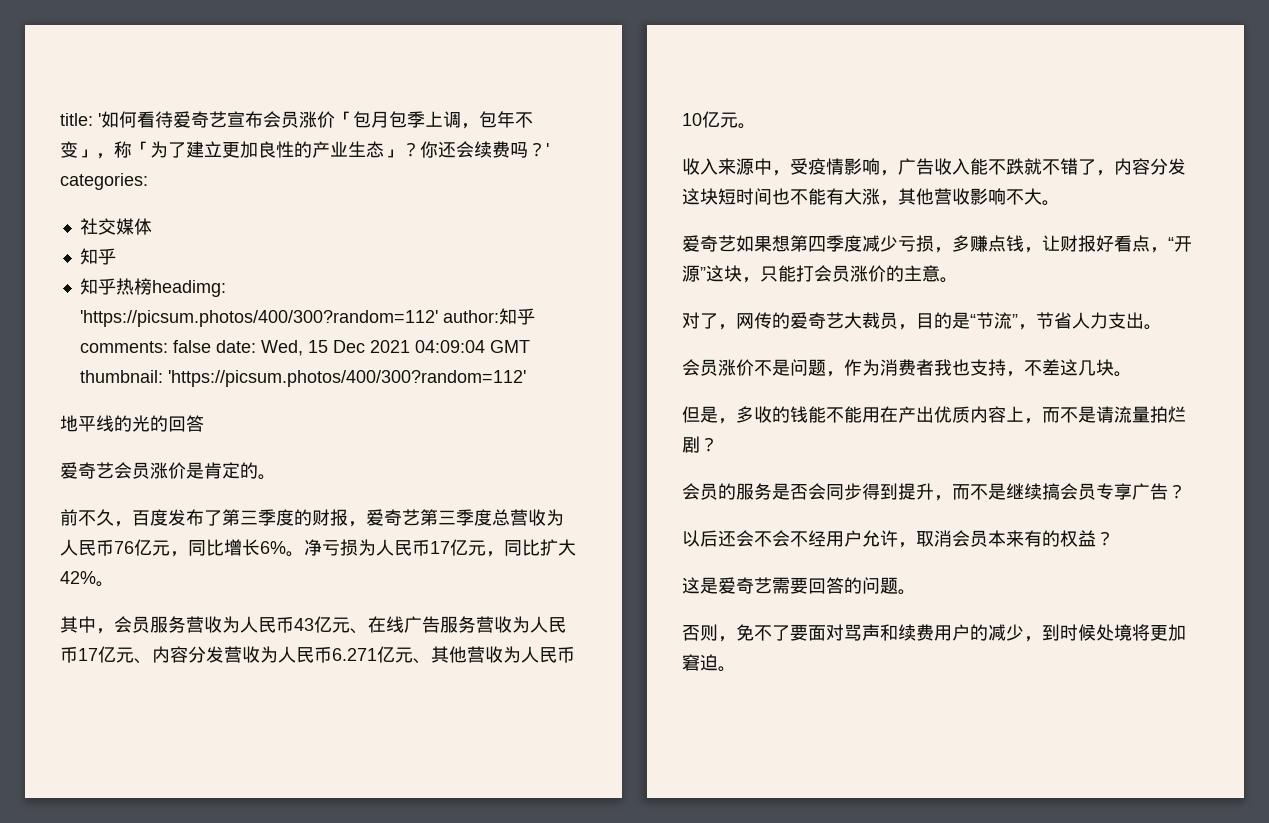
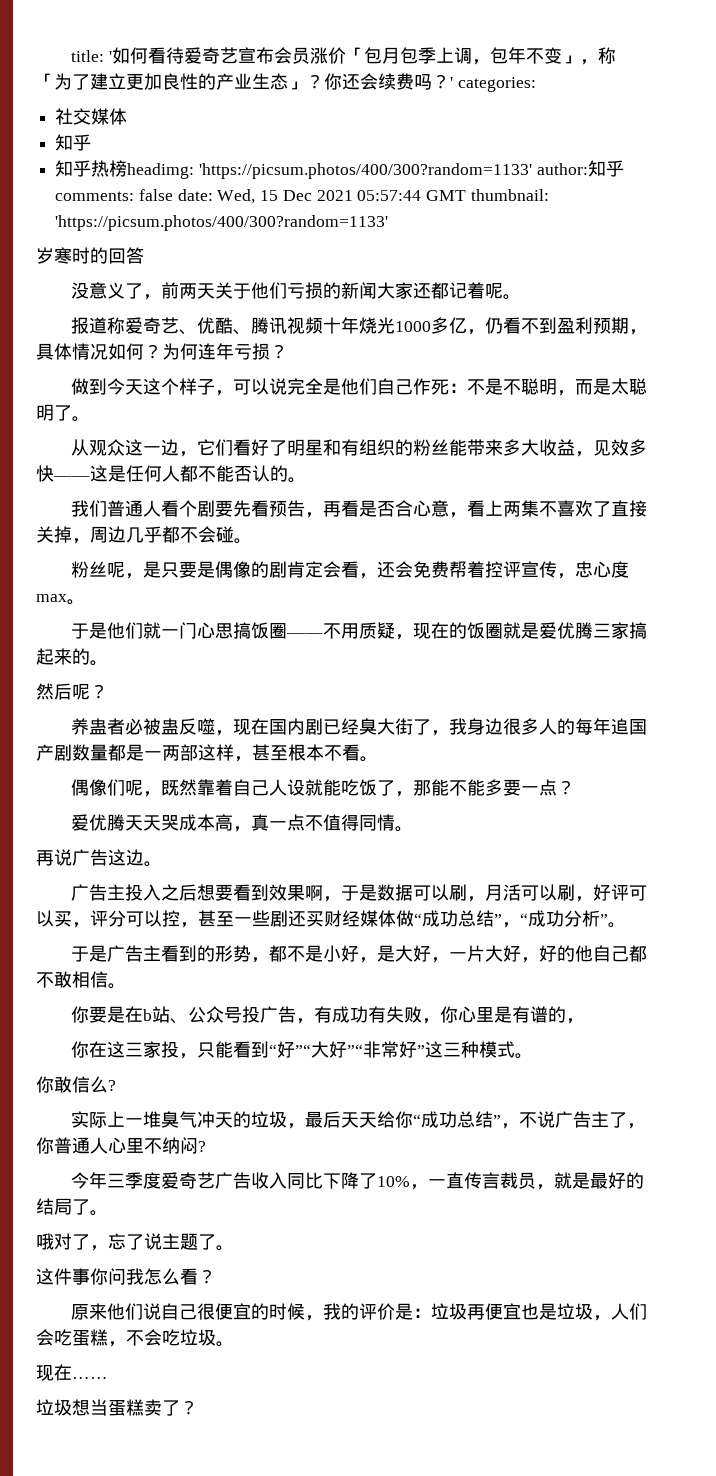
- 知乎热榜headimg: 'https://picsum.photos/400/300?random=112' author:知乎comments: false date: Wed, 15 Dec 2021 04:09:04 GMT thumbnail: 'https://picsum.photos/400/300?random=112'
- 地平线的光的回答
- 爱奇艺会员涨价是肯定的。
- 前不久，百度发布了第三季度的财报，爱奇艺第三季度总营收为人民币76亿元，同比增长6%。净亏损为人民币17亿元，同比扩大42%。
- 其中，会员服务营收为人民币43亿元、在线广告服务营收为人民币17亿元、内容分发营收为人民币6.271亿元、其他营收为人民币10亿元。
- 收入来源中，受疫情影响，广告收入能不跌就不错了，内容分发这块短时间也不能有大涨，其他营收影响不大。
- 爱奇艺如果想第四季度减少亏损，多赚点钱，让财报好看点，“开源”这块，只能打会员涨价的主意。
- 对了，网传的爱奇艺大裁员，目的是“节流”，节省人力支出。
- 会员涨价不是问题，作为消费者我也支持，不差这几块。
- 但是，多收的钱能不能用在产出优质内容上，而不是请流量拍烂剧？
- 会员的服务是否会同步得到提升，而不是继续搞会员专享广告？
- 以后还会不会不经用户允许，取消会员本来有的权益？
- 这是爱奇艺需要回答的问题。
- 否则，免不了要面对骂声和续费用户的减少，到时候处境将更加窘迫。
+ 知乎热榜headimg: 'https://picsum.photos/400/300?random=1133' author:知乎comments: false date: Wed, 15 Dec 2021 05:57:44 GMT thumbnail: 'https://picsum.photos/400/300?random=1133'
+ 岁寒时的回答
+ 没意义了，前两天关于他们亏损的新闻大家还都记着呢。
+ 报道称爱奇艺、优酷、腾讯视频十年烧光1000多亿，仍看不到盈利预期，具体情况如何？为何连年亏损？
+ 做到今天这个样子，可以说完全是他们自己作死：不是不聪明，而是太聪明了。
+ 从观众这一边，它们看好了明星和有组织的粉丝能带来多大收益，见效多快——这是任何人都不能否认的。
+ 我们普通人看个剧要先看预告，再看是否合心意，看上两集不喜欢了直接关掉，周边几乎都不会碰。
+ 粉丝呢，是只要是偶像的剧肯定会看，还会免费帮着控评宣传，忠心度max。
+ 于是他们就一门心思搞饭圈——不用质疑，现在的饭圈就是爱优腾三家搞起来的。
+ 然后呢？
+ 养蛊者必被蛊反噬，现在国内剧已经臭大街了，我身边很多人的每年追国产剧数量都是一两部这样，甚至根本不看。
+ 偶像们呢，既然靠着自己人设就能吃饭了，那能不能多要一点？
+ 爱优腾天天哭成本高，真一点不值得同情。
+ 再说广告这边。
+ 广告主投入之后想要看到效果啊，于是数据可以刷，月活可以刷，好评可以买，评分可以控，甚至一些剧还买财经媒体做“成功总结”，“成功分析”。
+ 于是广告主看到的形势，都不是小好，是大好，一片大好，好的他自己都不敢相信。
+ 你要是在b站、公众号投广告，有成功有失败，你心里是有谱的，
+ 你在这三家投，只能看到“好”“大好”“非常好”这三种模式。
+ 你敢信么?
+ 实际上一堆臭气冲天的垃圾，最后天天给你“成功总结”，不说广告主了，你普通人心里不纳闷?
+ 今年三季度爱奇艺广告收入同比下降了10%，一直传言裁员，就是最好的结局了。
+ 哦对了，忘了说主题了。
+ 这件事你问我怎么看？
+ 原来他们说自己很便宜的时候，我的评价是：垃圾再便宜也是垃圾，人们会吃蛋糕，不会吃垃圾。
+ 现在……
+ 垃圾想当蛋糕卖了？

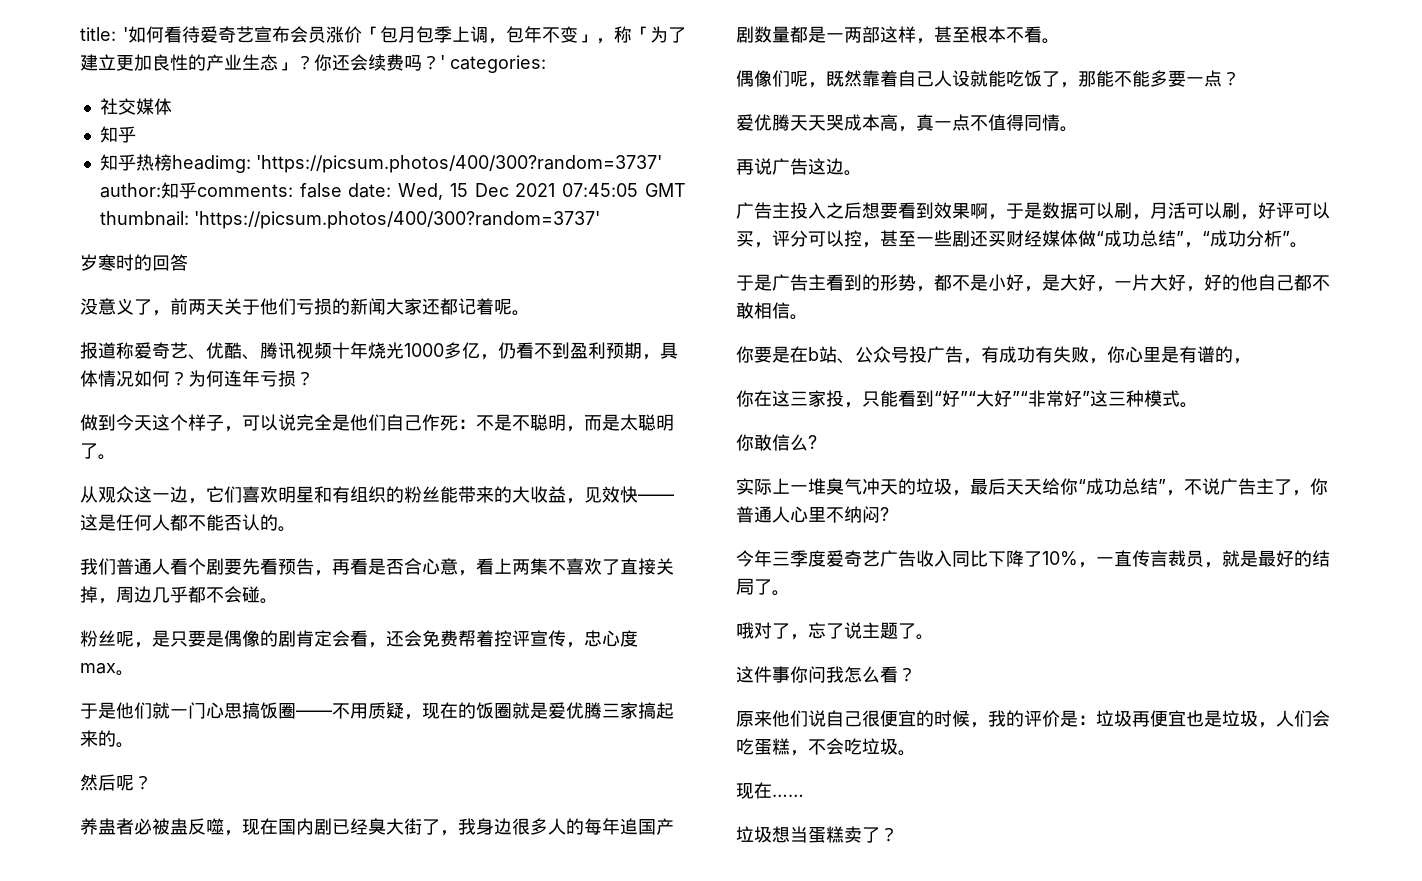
- 知乎热榜headimg: 'https://picsum.photos/400/300?random=1133' author:知乎comments: false date: Wed, 15 Dec 2021 05:57:44 GMT thumbnail: 'https://picsum.photos/400/300?random=1133'
+ 知乎热榜headimg: 'https://picsum.photos/400/300?random=3737' author:知乎comments: false date: Wed, 15 Dec 2021 07:45:05 GMT thumbnail: 'https://picsum.photos/400/300?random=3737'
- 从观众这一边，它们看好了明星和有组织的粉丝能带来多大收益，见效多快——这是任何人都不能否认的。
+ 从观众这一边，它们喜欢明星和有组织的粉丝能带来的大收益，见效快——这是任何人都不能否认的。

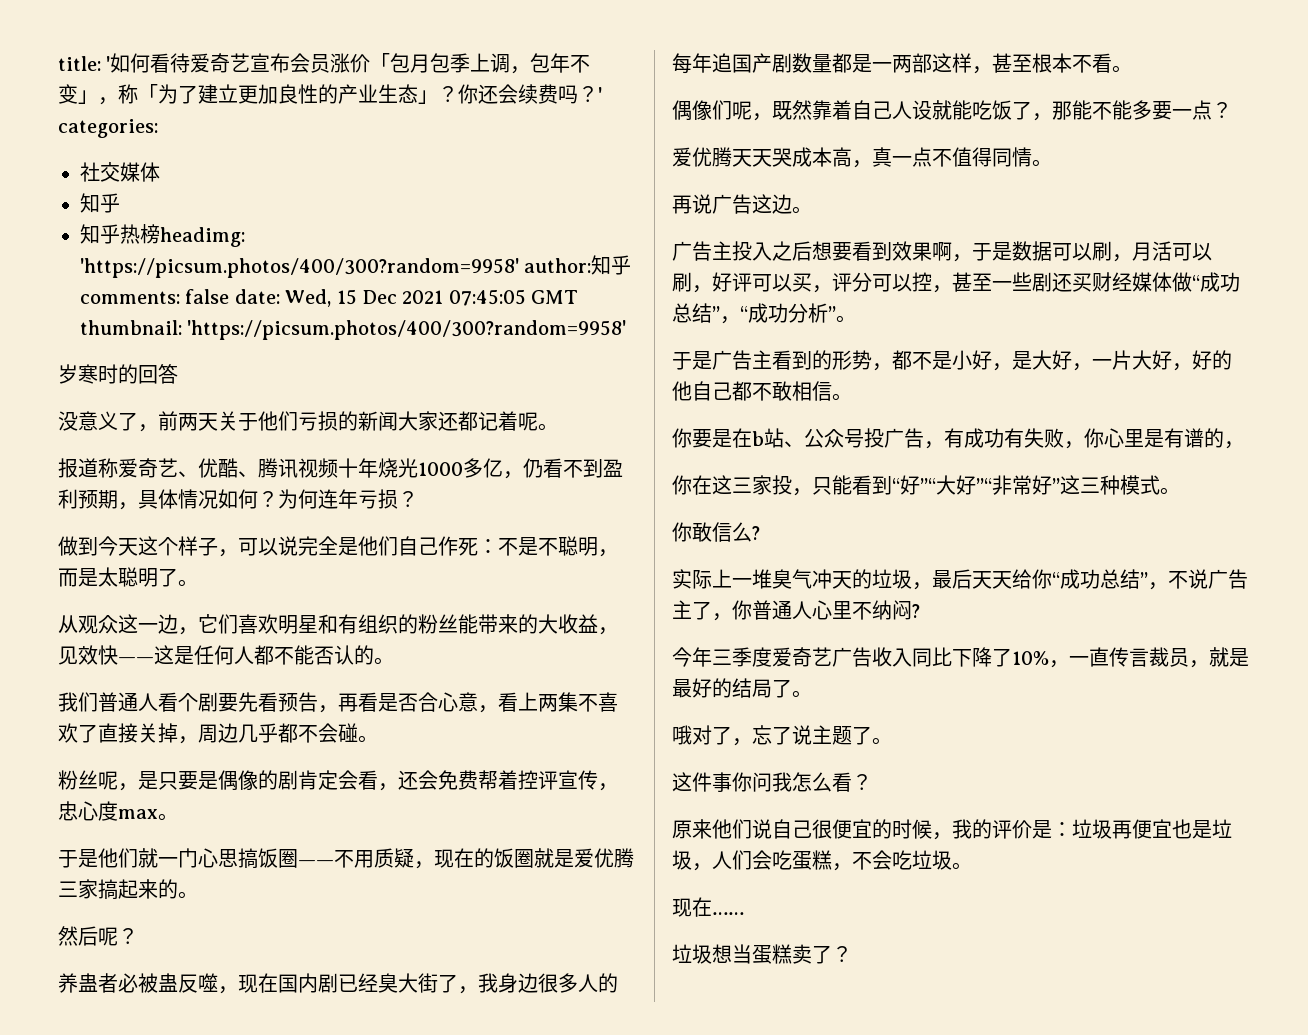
- 知乎热榜headimg: 'https://picsum.photos/400/300?random=3737' author:知乎comments: false date: Wed, 15 Dec 2021 07:45:05 GMT thumbnail: 'https://picsum.photos/400/300?random=3737'
+ 知乎热榜headimg: 'https://picsum.photos/400/300?random=9958' author:知乎comments: false date: Wed, 15 Dec 2021 07:45:05 GMT thumbnail: 'https://picsum.photos/400/300?random=9958'

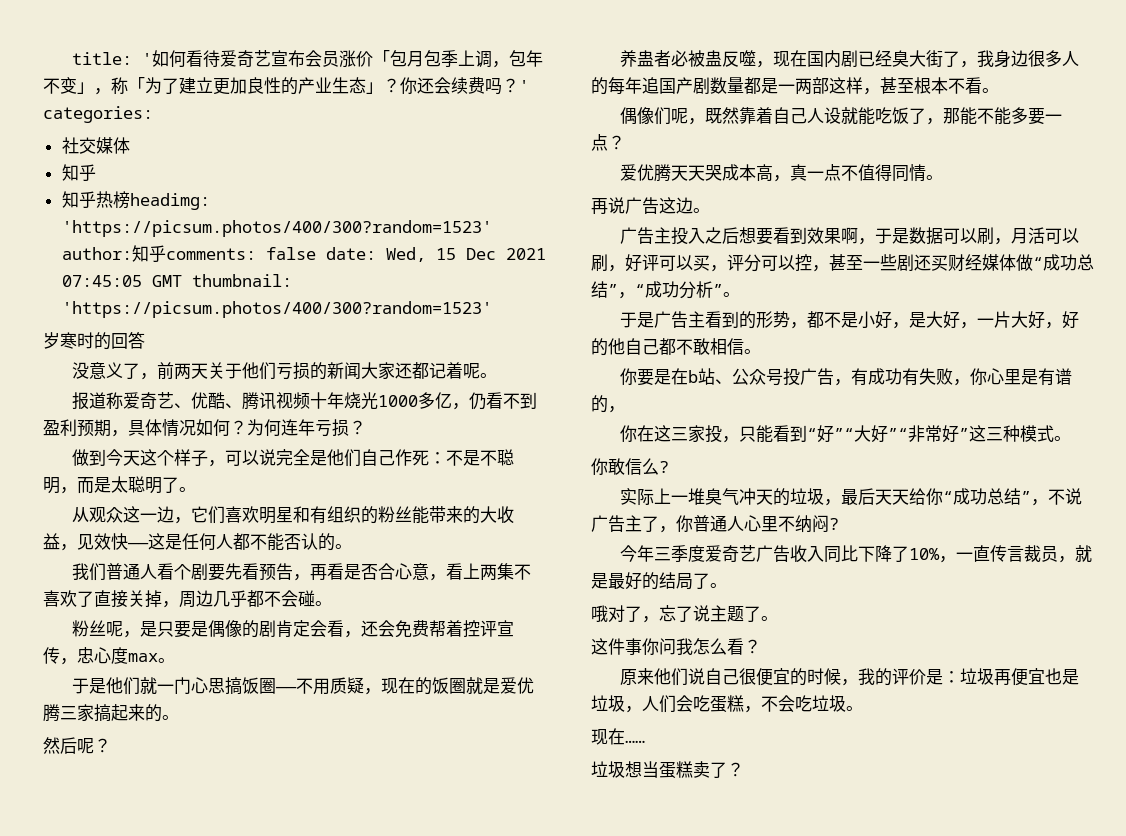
- 知乎热榜headimg: 'https://picsum.photos/400/300?random=9958' author:知乎comments: false date: Wed, 15 Dec 2021 07:45:05 GMT thumbnail: 'https://picsum.photos/400/300?random=9958'
+ 知乎热榜headimg: 'https://picsum.photos/400/300?random=1523' author:知乎comments: false date: Wed, 15 Dec 2021 07:45:05 GMT thumbnail: 'https://picsum.photos/400/300?random=1523'

